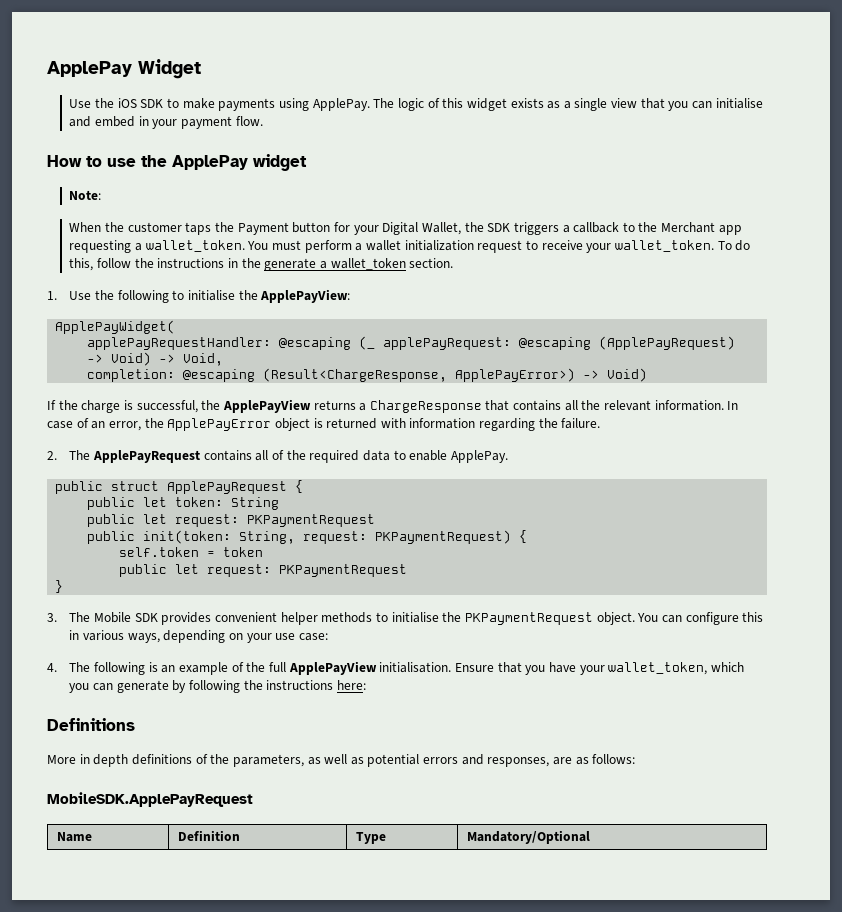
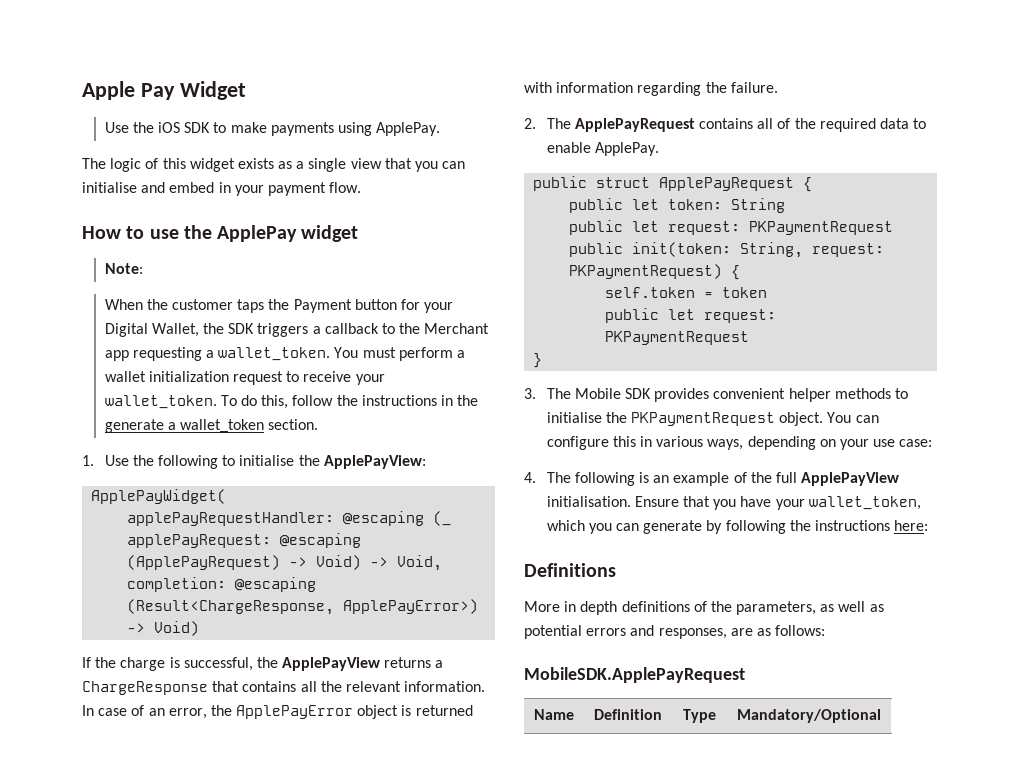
- ApplePay Widget
+ Apple Pay Widget
- Use the iOS SDK to make payments using ApplePay. The logic of this widget exists as a single view that you can initialise and embed in your payment flow.
+ Use the iOS SDK to make payments using ApplePay.
+ The logic of this widget exists as a single view that you can initialise and embed in your payment flow.

